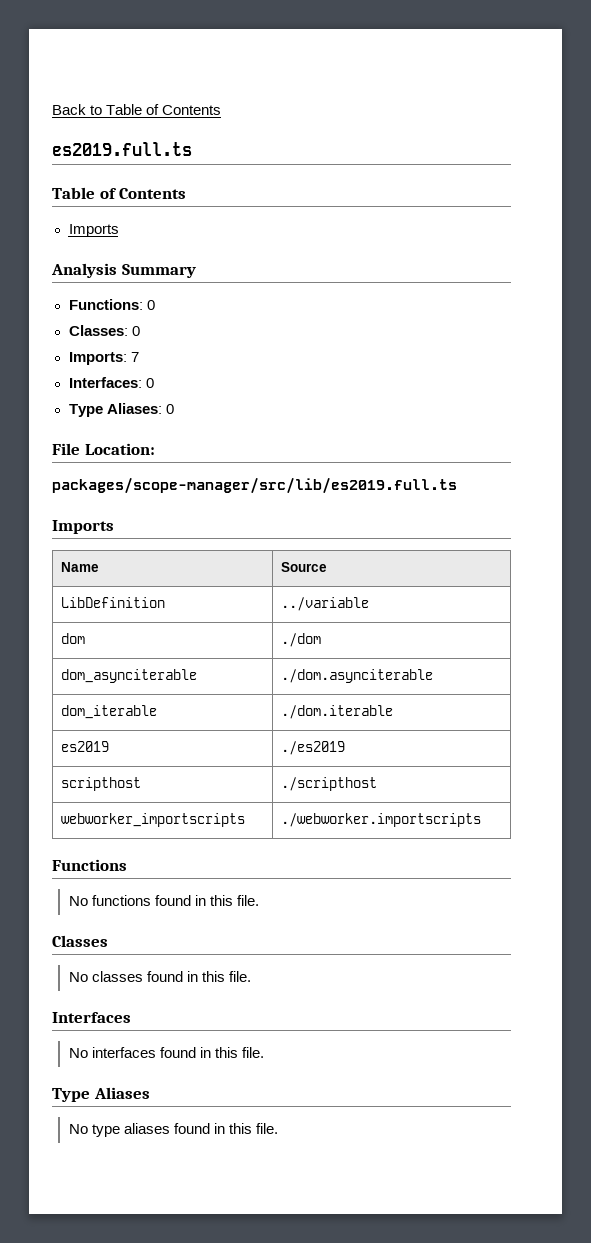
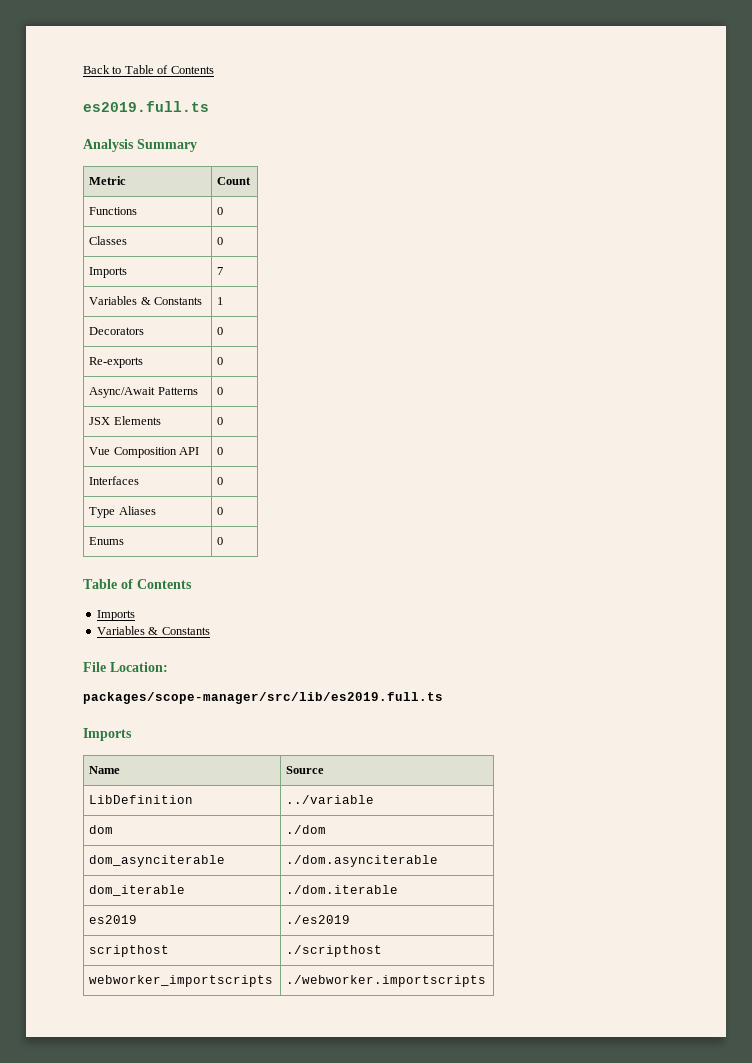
  es2019.full.ts
+ Analysis Summary
+ Metric | Count
+ Functions | 0
+ Classes | 0
+ Imports | 7
+ Variables & Constants | 1
+ Decorators | 0
+ Re-exports | 0
+ Async/Await Patterns | 0
+ JSX Elements | 0
+ Vue Composition API | 0
+ Interfaces | 0
+ Type Aliases | 0
+ Enums | 0
  Table of Contents
  Imports
- Analysis Summary
- Functions: 0
- Classes: 0
- Imports: 7
- Interfaces: 0
- Type Aliases: 0
+ Variables & Constants
- Functions
- No functions found in this file.
- Classes
- No classes found in this file.
- Interfaces
- No interfaces found in this file.
- Type Aliases
- No type aliases found in this file.

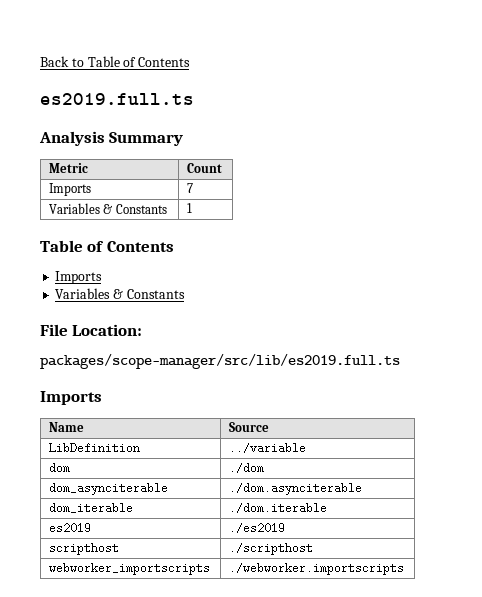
- Functions | 0
- Classes | 0
- Decorators | 0
- Re-exports | 0
- Async/Await Patterns | 0
- JSX Elements | 0
- Vue Composition API | 0
- Interfaces | 0
- Type Aliases | 0
- Enums | 0

